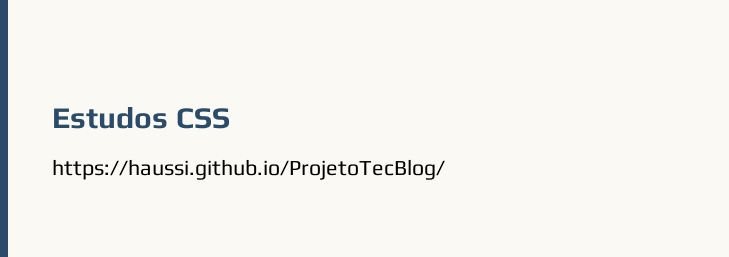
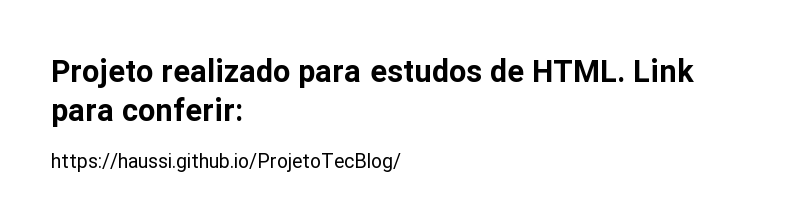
- Estudos CSS
+ Projeto realizado para estudos de HTML. Link para conferir:

